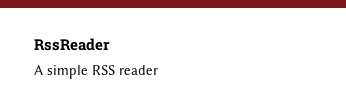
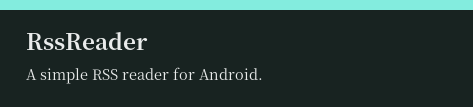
- A simple RSS reader
+ A simple RSS reader for Android.

